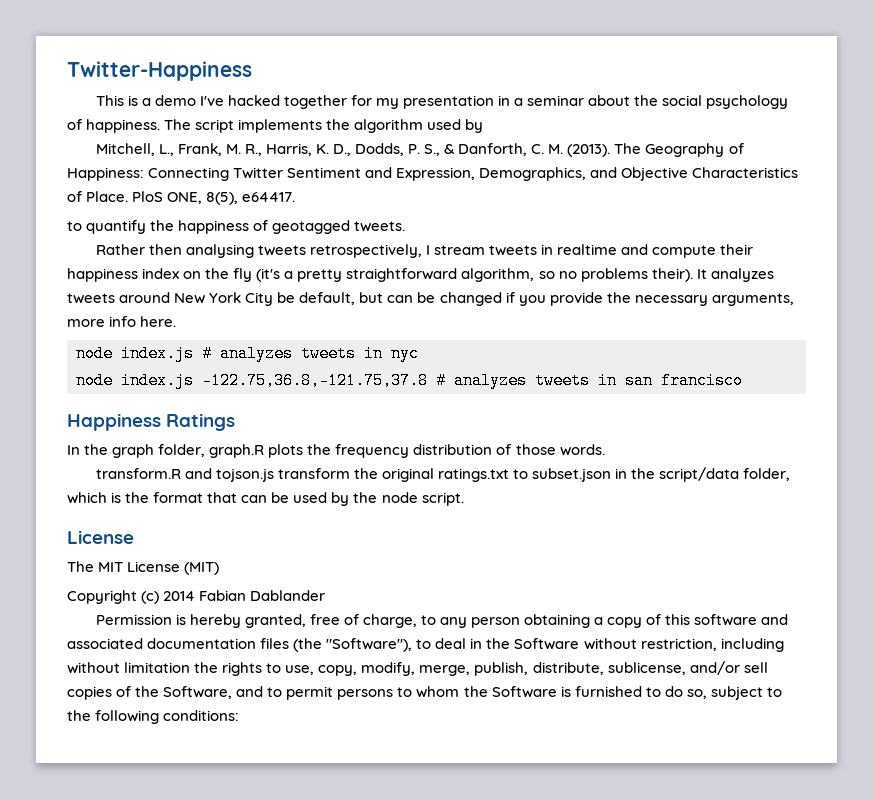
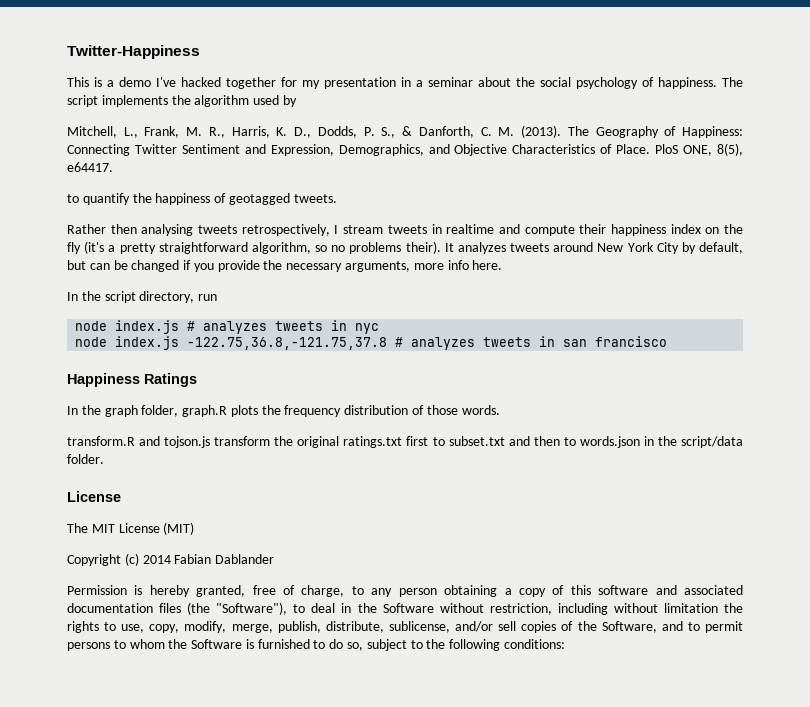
- It analyzes tweets around New York City be default, but can be changed if you provide the necessary arguments, more info here.
+ It analyzes tweets around New York City by default, but can be changed if you provide the necessary arguments, more info here.
+ In the script directory, run
- transform.R and tojson.js transform the original ratings.txt to subset.json in the script/data folder, which is the format that can be used by the node script.
+ transform.R and tojson.js transform the original ratings.txt first to subset.txt and then to words.json in the script/data folder.

